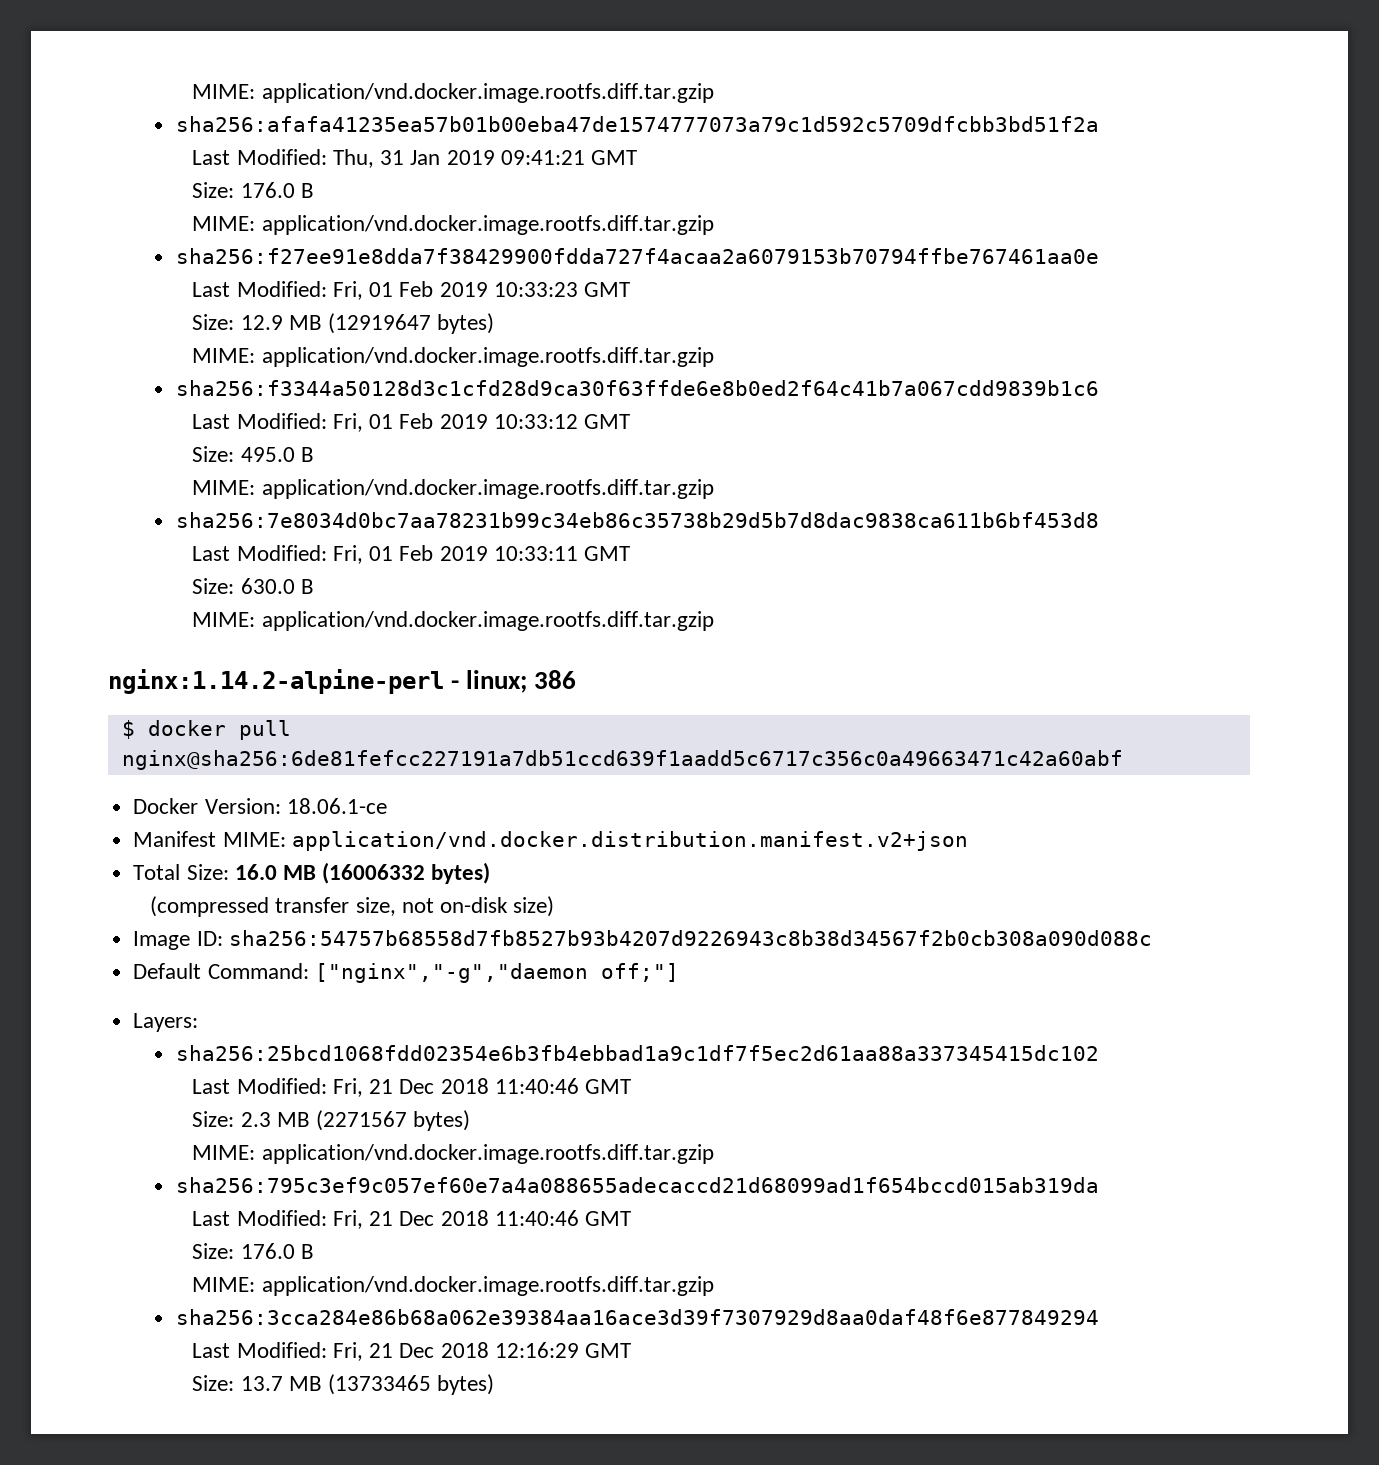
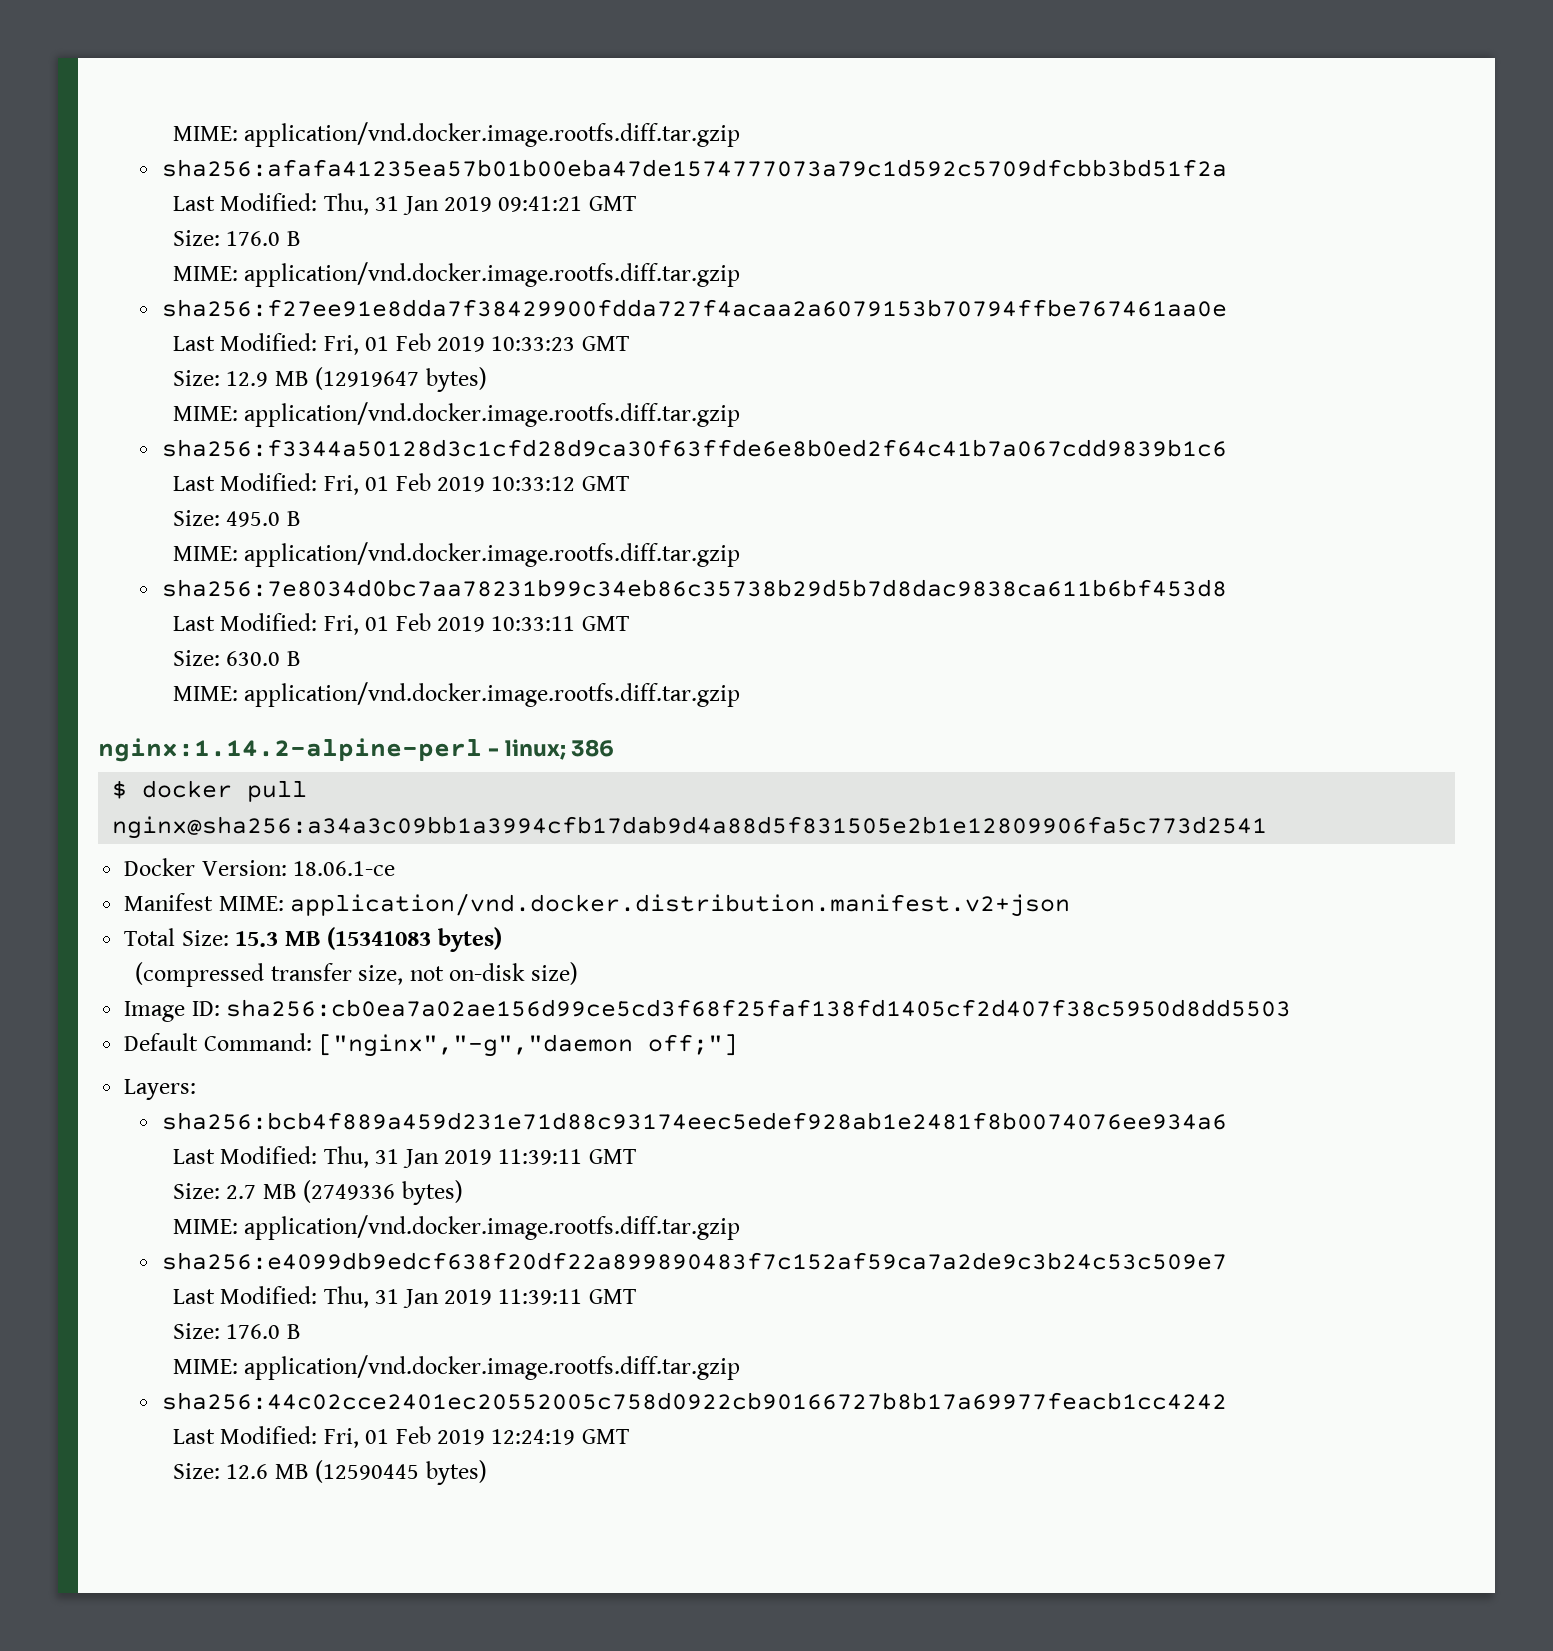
- $ docker pull nginx@sha256:6de81fefcc227191a7db51ccd639f1aadd5c6717c356c0a49663471c42a60abf
+ $ docker pull nginx@sha256:a34a3c09bb1a3994cfb17dab9d4a88d5f831505e2b1e12809906fa5c773d2541
- Total Size: 16.0 MB (16006332 bytes)
+ Total Size: 15.3 MB (15341083 bytes)
- Image ID: sha256:54757b68558d7fb8527b93b4207d9226943c8b38d34567f2b0cb308a090d088c
+ Image ID: sha256:cb0ea7a02ae156d99ce5cd3f68f25faf138fd1405cf2d407f38c5950d8dd5503
- sha256:25bcd1068fdd02354e6b3fb4ebbad1a9c1df7f5ec2d61aa88a337345415dc102
- Last Modified: Fri, 21 Dec 2018 11:40:46 GMT
- Size: 2.3 MB (2271567 bytes)
+ sha256:bcb4f889a459d231e71d88c93174eec5edef928ab1e2481f8b0074076ee934a6
+ Last Modified: Thu, 31 Jan 2019 11:39:11 GMT
+ Size: 2.7 MB (2749336 bytes)
  MIME: application/vnd.docker.image.rootfs.diff.tar.gzip
- sha256:795c3ef9c057ef60e7a4a088655adecaccd21d68099ad1f654bccd015ab319da
- Last Modified: Fri, 21 Dec 2018 11:40:46 GMT
+ sha256:e4099db9edcf638f20df22a899890483f7c152af59ca7a2de9c3b24c53c509e7
+ Last Modified: Thu, 31 Jan 2019 11:39:11 GMT
  Size: 176.0 B
  MIME: application/vnd.docker.image.rootfs.diff.tar.gzip
- sha256:3cca284e86b68a062e39384aa16ace3d39f7307929d8aa0daf48f6e877849294
- Last Modified: Fri, 21 Dec 2018 12:16:29 GMT
- Size: 13.7 MB (13733465 bytes)
+ sha256:44c02cce2401ec20552005c758d0922cb90166727b8b17a69977feacb1cc4242
+ Last Modified: Fri, 01 Feb 2019 12:24:19 GMT
+ Size: 12.6 MB (12590445 bytes)

